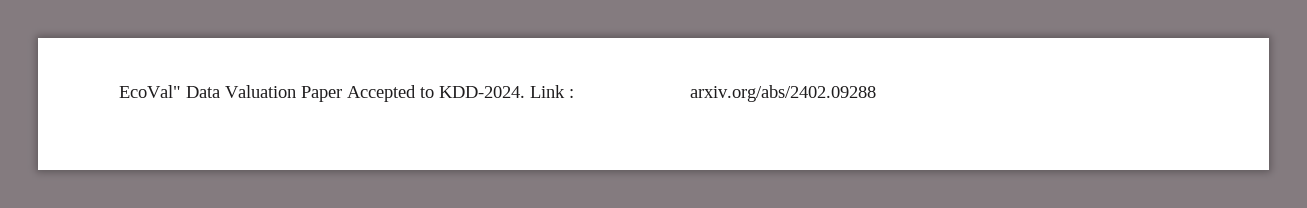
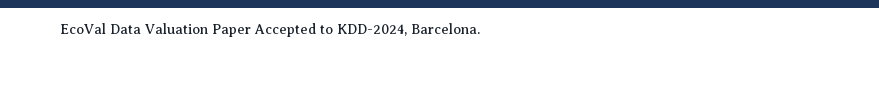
- EcoVal" Data Valuation Paper Accepted to KDD-2024. Link : arxiv.org/abs/2402.09288
+ EcoVal Data Valuation Paper Accepted to KDD-2024, Barcelona.

